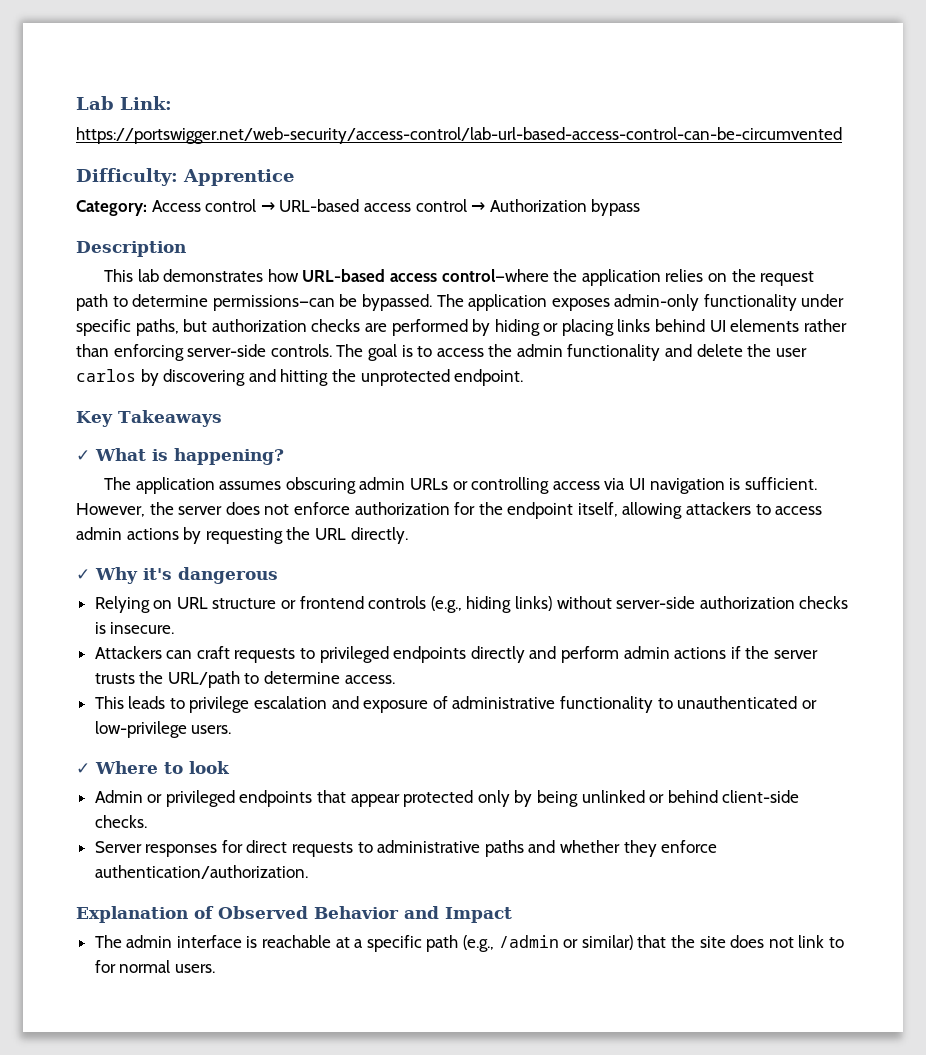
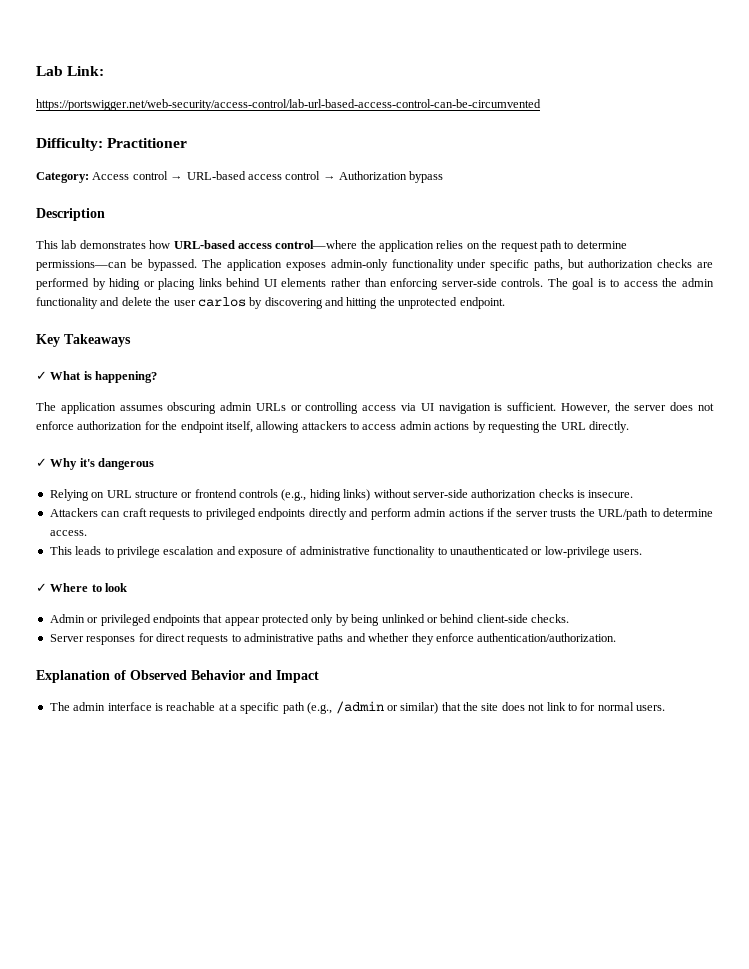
- Difficulty: Apprentice
+ Difficulty: Practitioner

